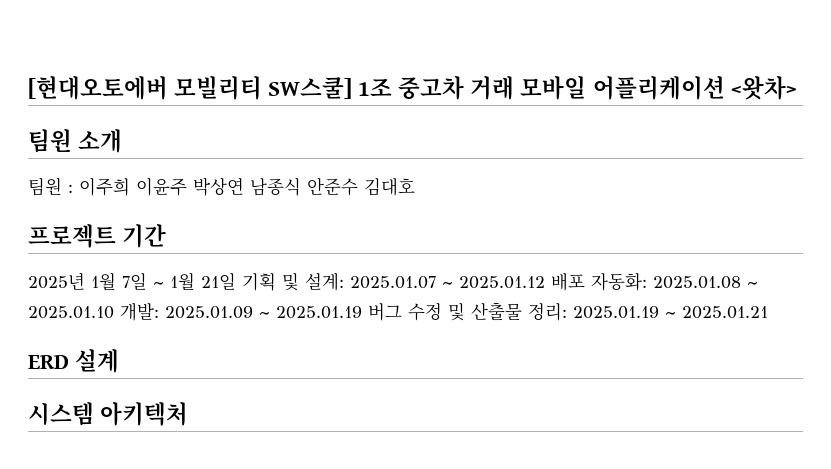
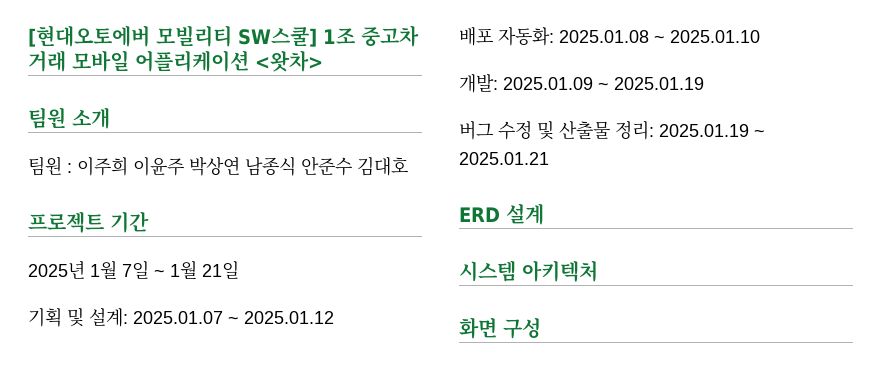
- 2025년 1월 7일 ~ 1월 21일 기획 및 설계: 2025.01.07 ~ 2025.01.12 배포 자동화: 2025.01.08 ~ 2025.01.10 개발: 2025.01.09 ~ 2025.01.19 버그 수정 및 산출물 정리: 2025.01.19 ~ 2025.01.21
+ 2025년 1월 7일 ~ 1월 21일
+ 기획 및 설계: 2025.01.07 ~ 2025.01.12
+ 배포 자동화: 2025.01.08 ~ 2025.01.10
+ 개발: 2025.01.09 ~ 2025.01.19
+ 버그 수정 및 산출물 정리: 2025.01.19 ~ 2025.01.21
+ 화면 구성

